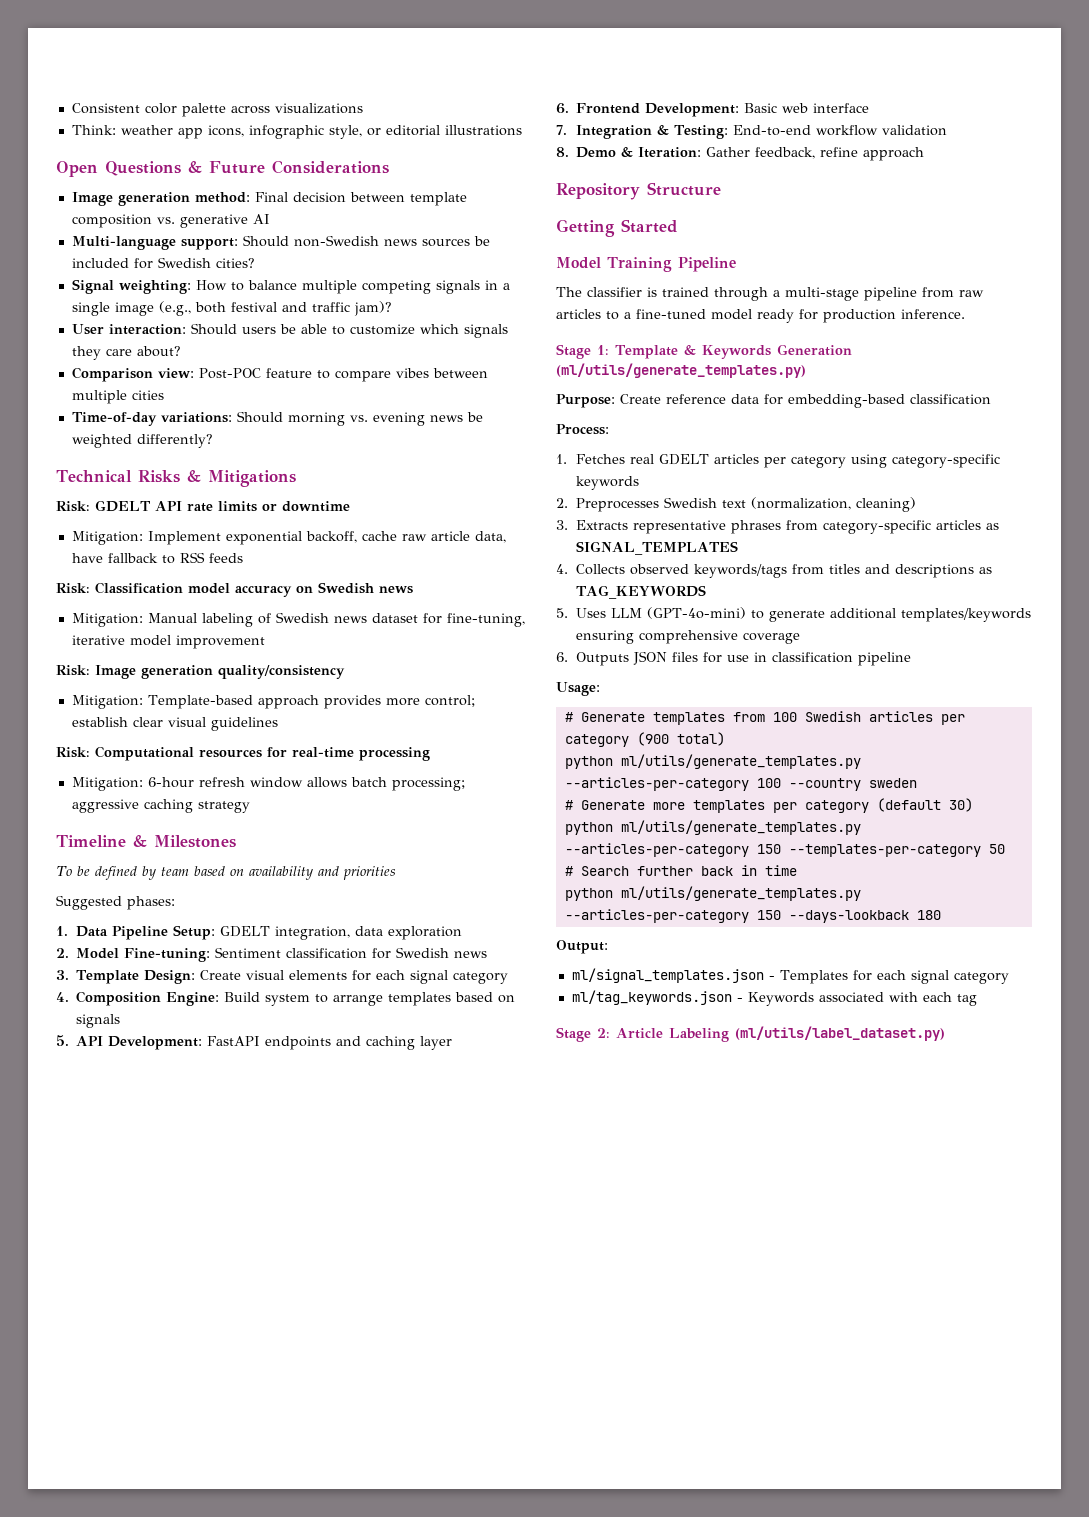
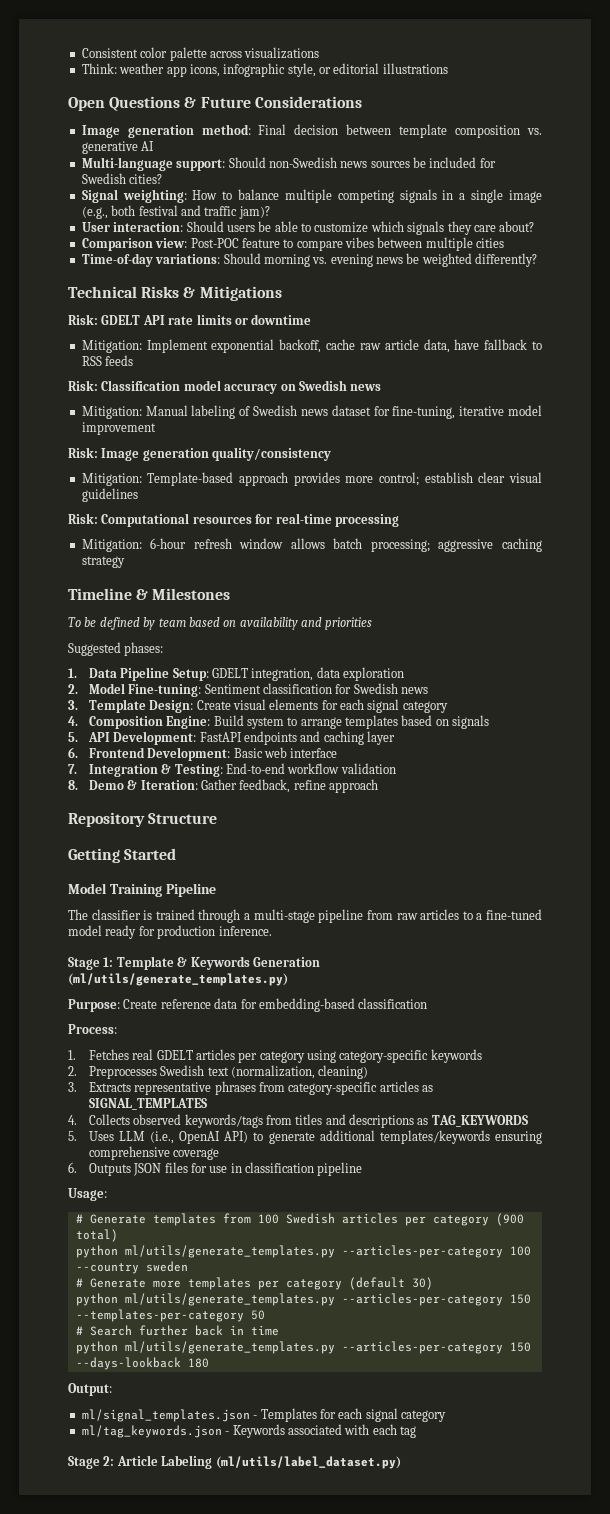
- 5. Uses LLM (GPT-4o-mini) to generate additional templates/keywords ensuring comprehensive coverage
+ 5. Uses LLM (i.e., OpenAI API) to generate additional templates/keywords ensuring comprehensive coverage

